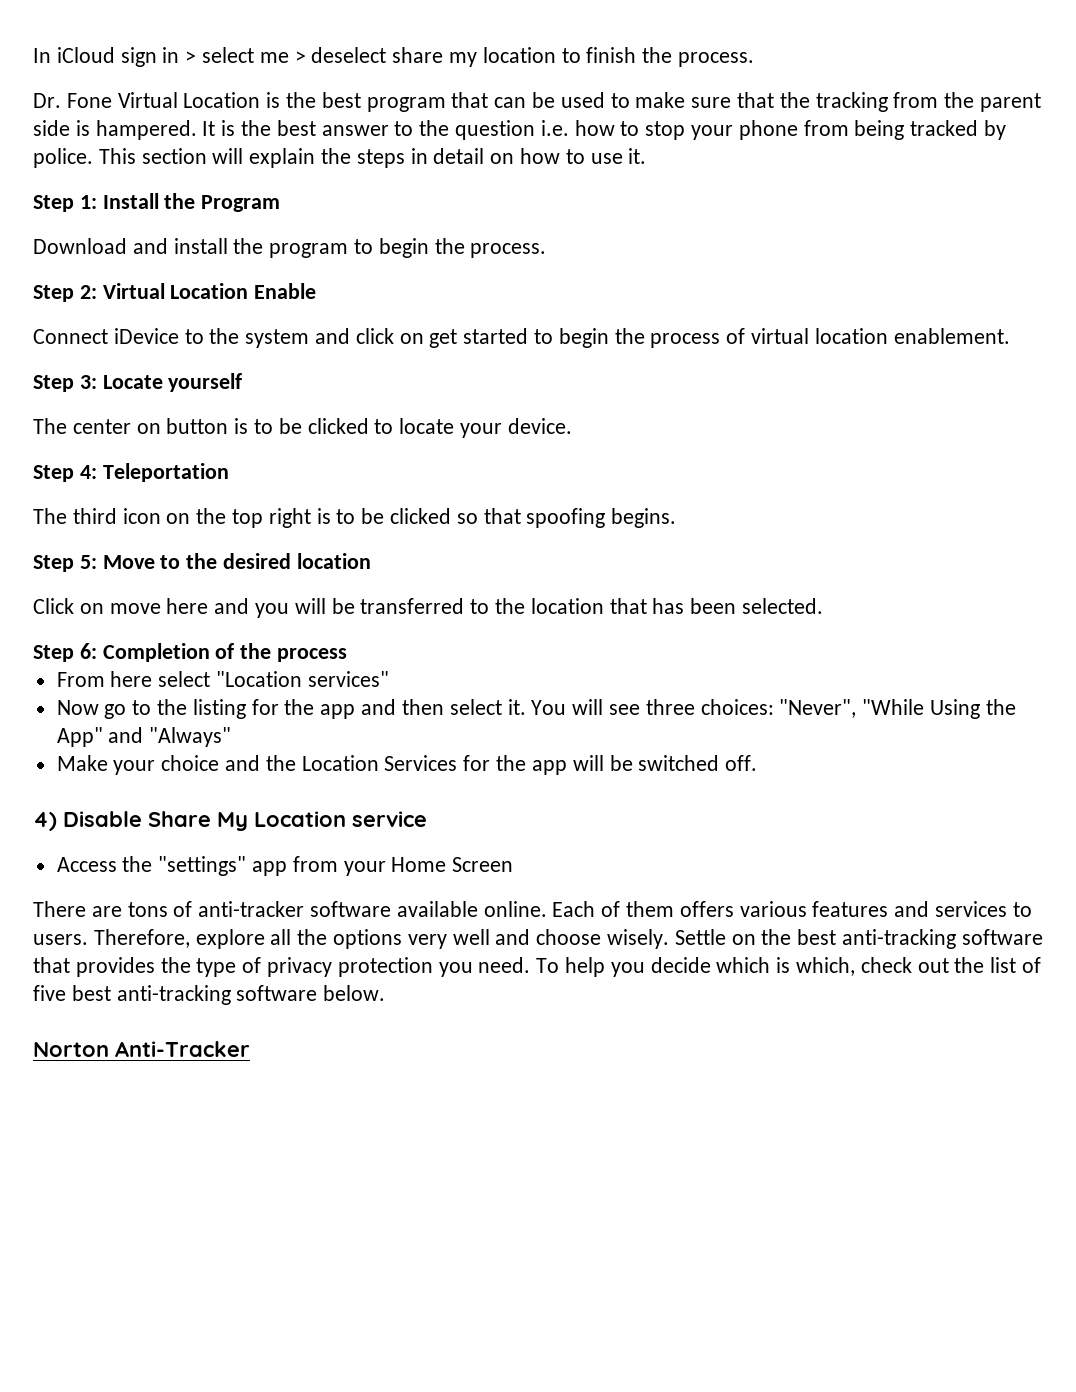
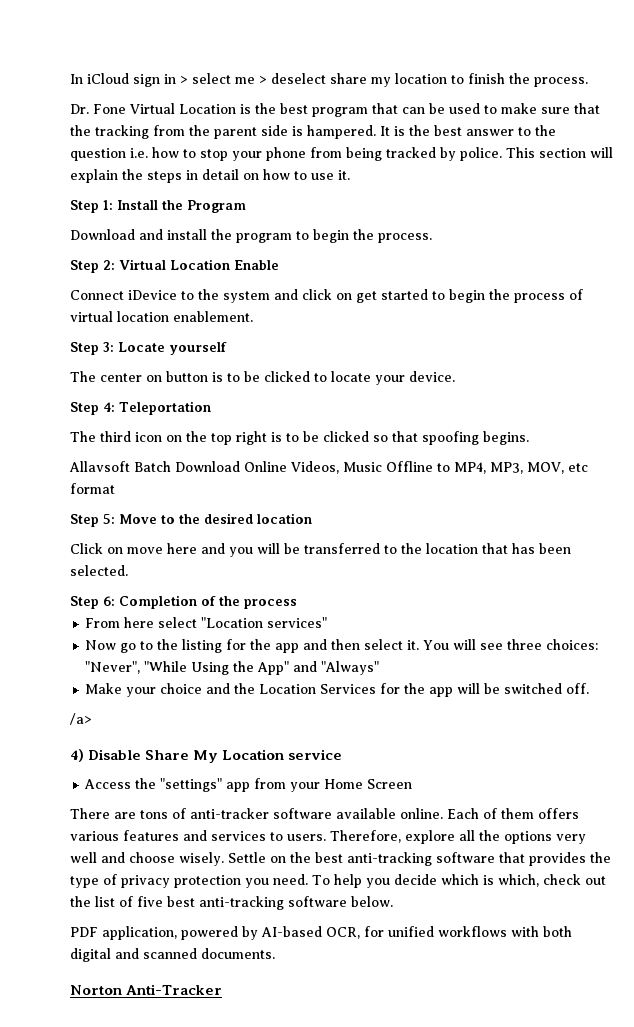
+ Allavsoft Batch Download Online Videos, Music Offline to MP4, MP3, MOV, etc format
+ /a>
+ PDF application, powered by AI-based OCR, for unified workflows with both digital and scanned documents.

